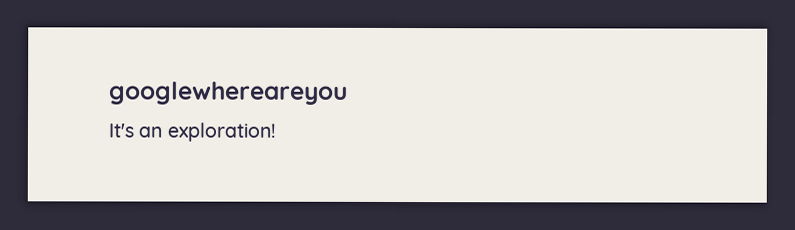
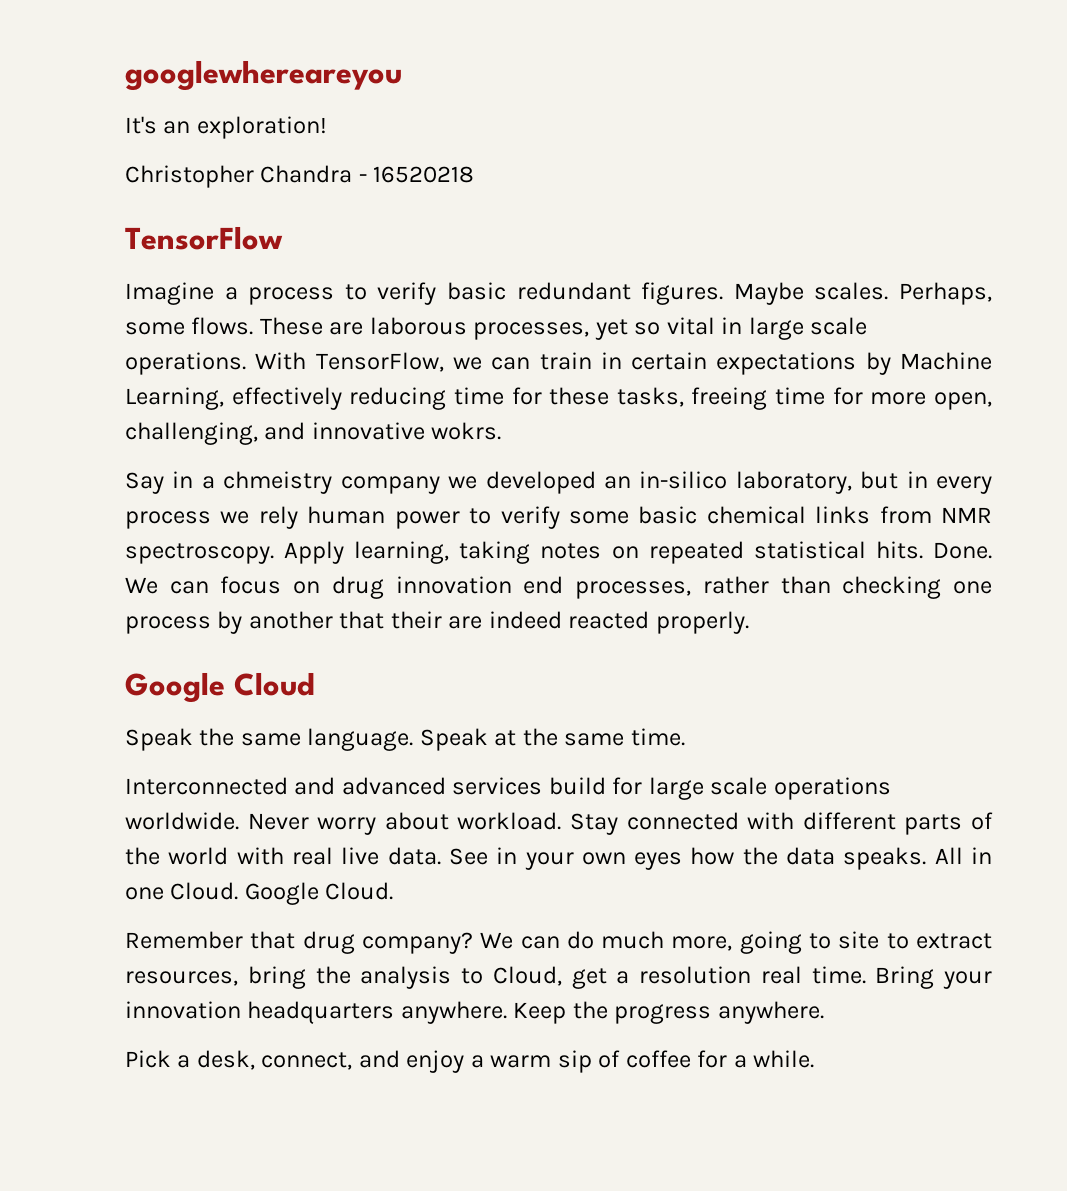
+ Christopher Chandra - 16520218
+ TensorFlow
+ Imagine a process to verify basic redundant figures. Maybe scales. Perhaps, some flows. These are laborous processes, yet so vital in large scale operations. With TensorFlow, we can train in certain expectations by Machine Learning, effectively reducing time for these tasks, freeing time for more open, challenging, and innovative wokrs.
+ Say in a chmeistry company we developed an in-silico laboratory, but in every process we rely human power to verify some basic chemical links from NMR spectroscopy. Apply learning, taking notes on repeated statistical hits. Done. We can focus on drug innovation end processes, rather than checking one process by another that their are indeed reacted properly.
+ Google Cloud
+ Speak the same language. Speak at the same time.
+ Interconnected and advanced services build for large scale operations worldwide. Never worry about workload. Stay connected with different parts of the world with real live data. See in your own eyes how the data speaks. All in one Cloud. Google Cloud.
+ Remember that drug company? We can do much more, going to site to extract resources, bring the analysis to Cloud, get a resolution real time. Bring your innovation headquarters anywhere. Keep the progress anywhere.
+ Pick a desk, connect, and enjoy a warm sip of coffee for a while.

